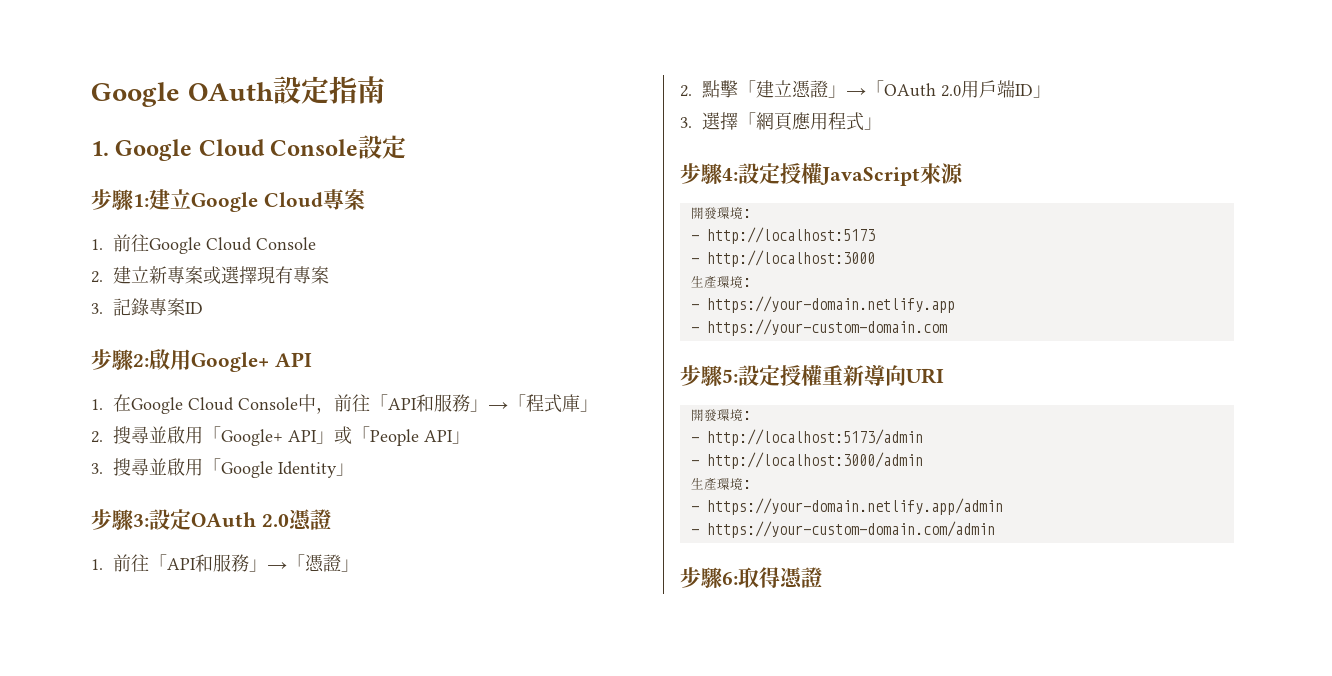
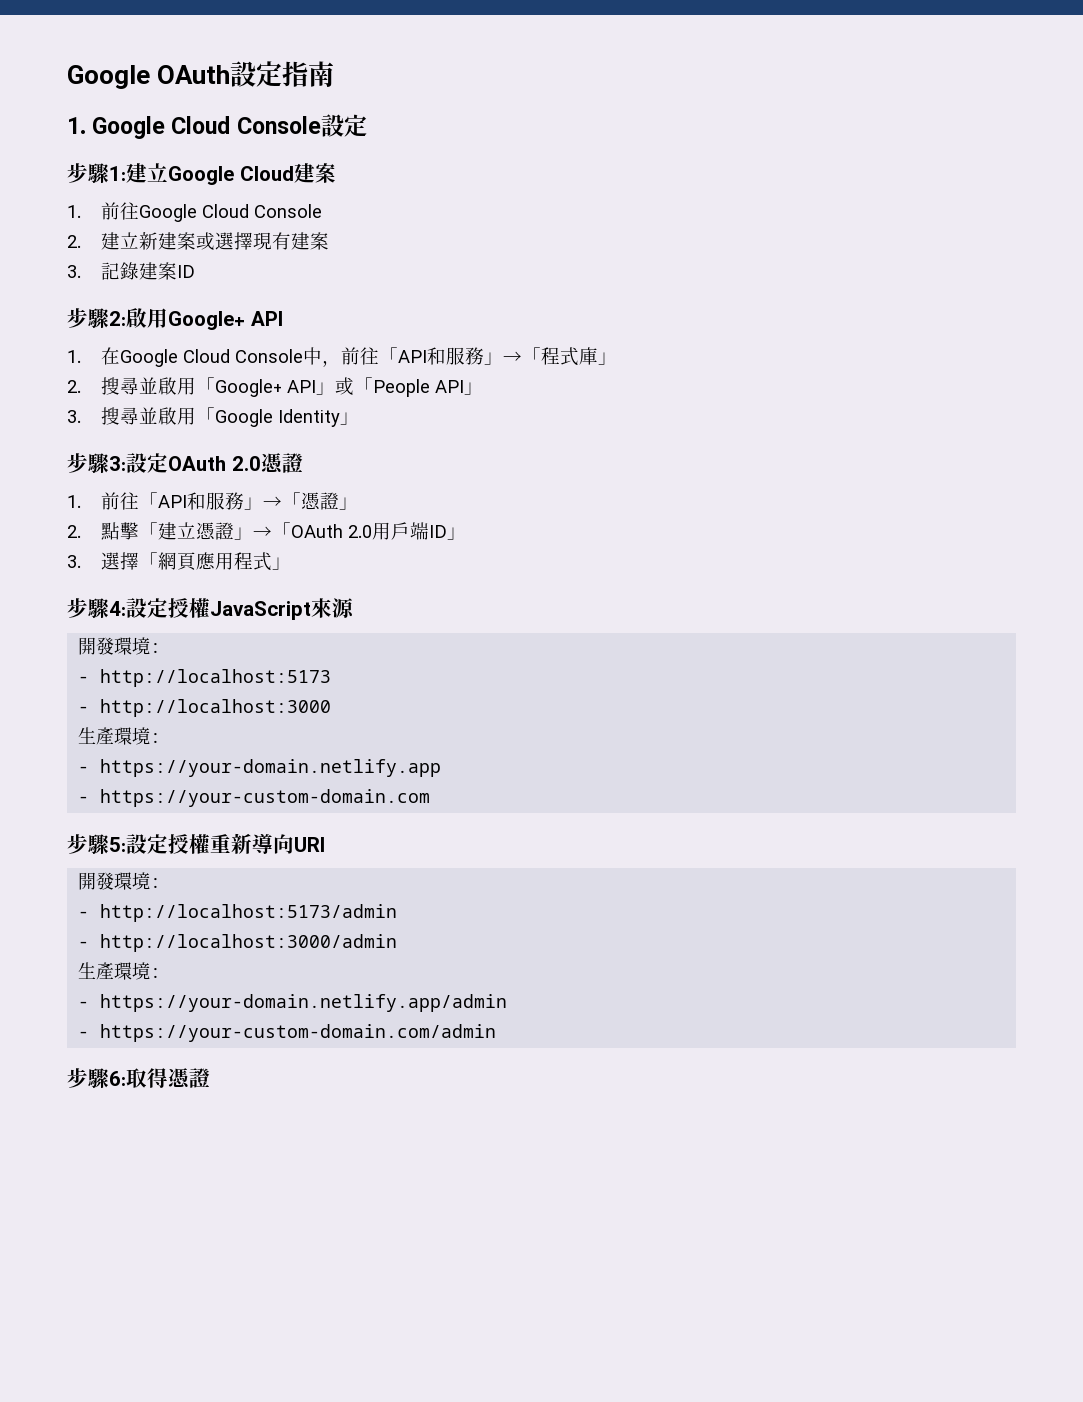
- 步驟1:建立Google Cloud專案
+ 步驟1:建立Google Cloud建案
- 2.建立新專案或選擇現有專案
+ 2.建立新建案或選擇現有建案
- 3.記錄專案ID
+ 3.記錄建案ID

